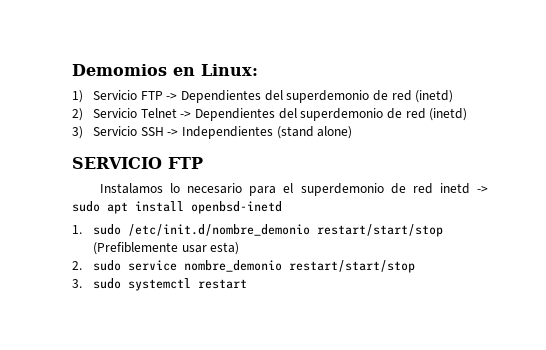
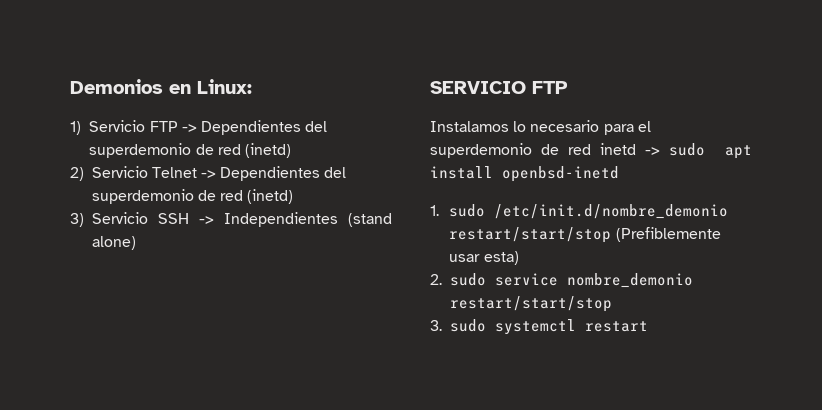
- Demomios en Linux:
+ Demonios en Linux:

